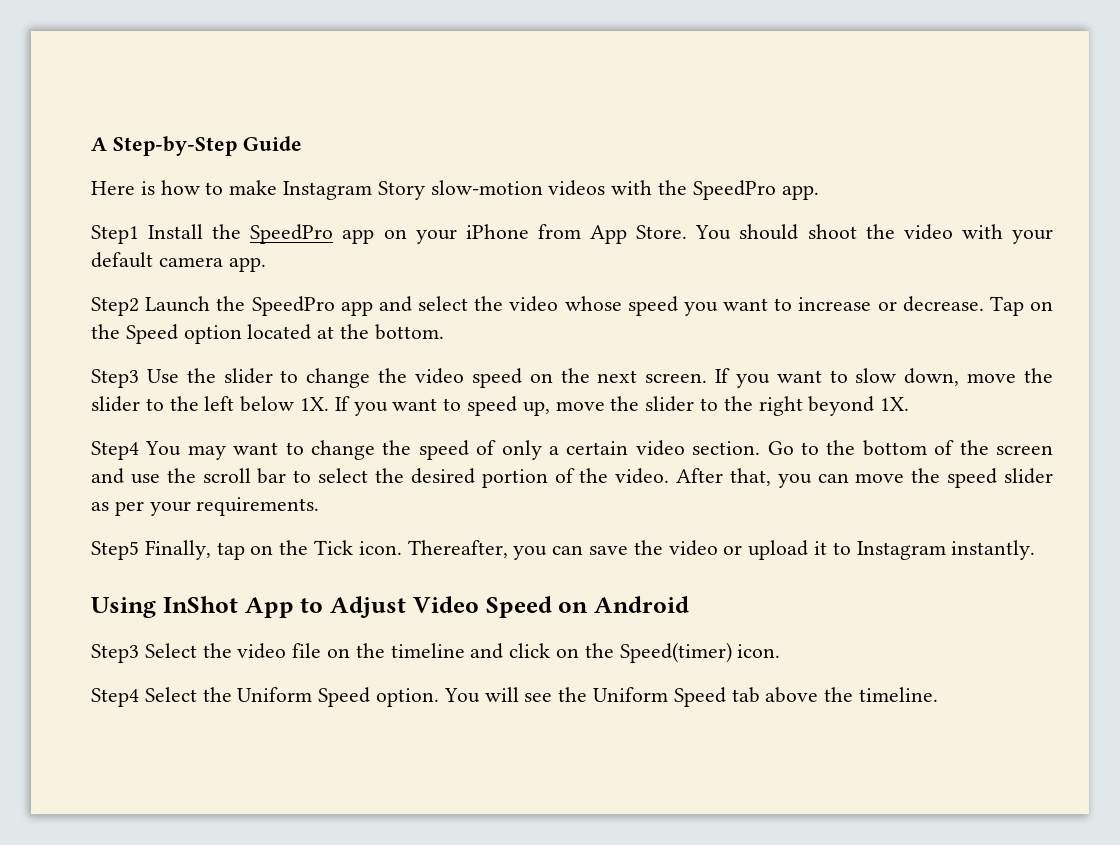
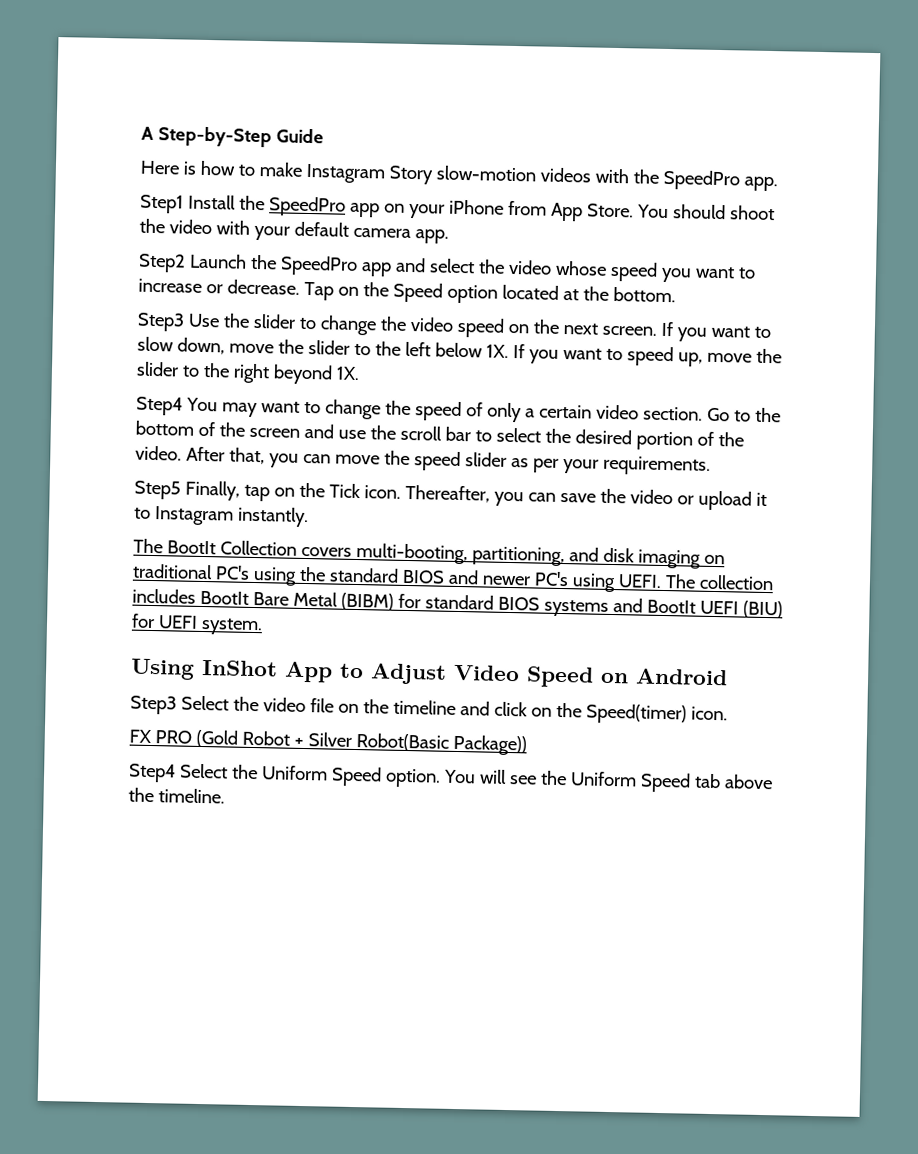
+ The BootIt Collection covers multi-booting, partitioning, and disk imaging on traditional PC's using the standard BIOS and newer PC's using UEFI. The collection includes BootIt Bare Metal (BIBM) for standard BIOS systems and BootIt UEFI (BIU) for UEFI system.
+ FX PRO (Gold Robot + Silver Robot(Basic Package))

